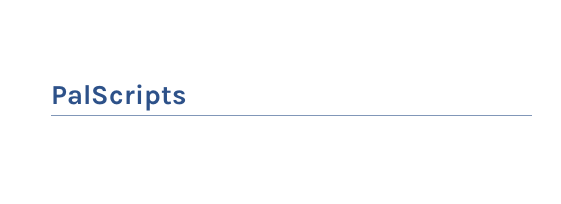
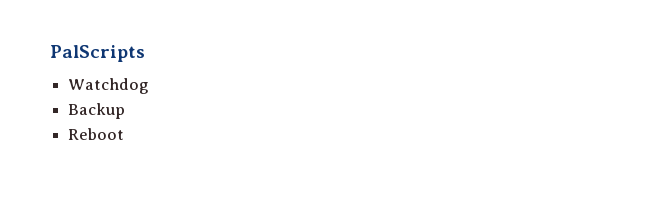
+ Watchdog
+ Backup
+ Reboot

